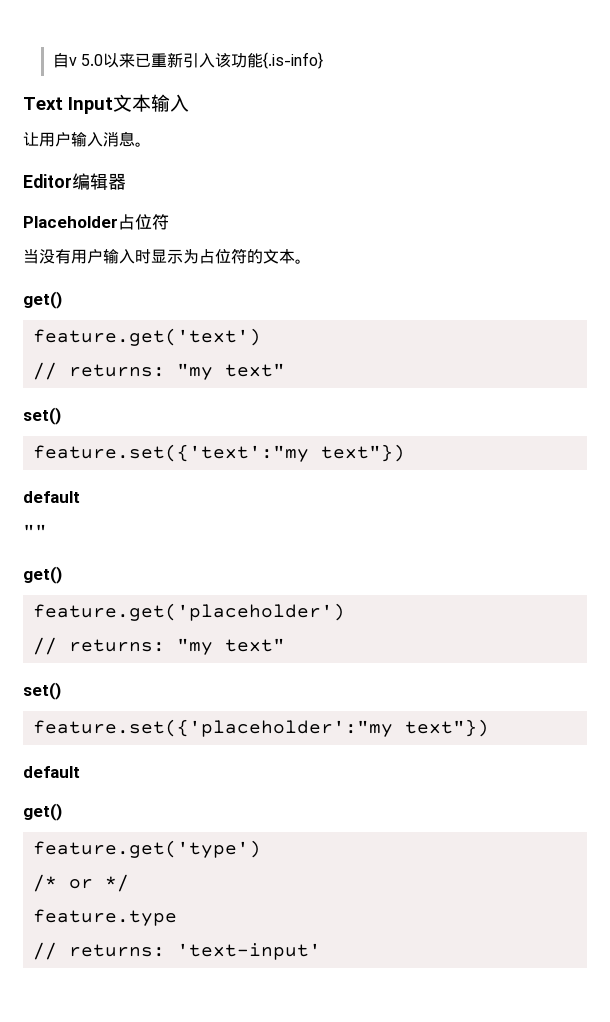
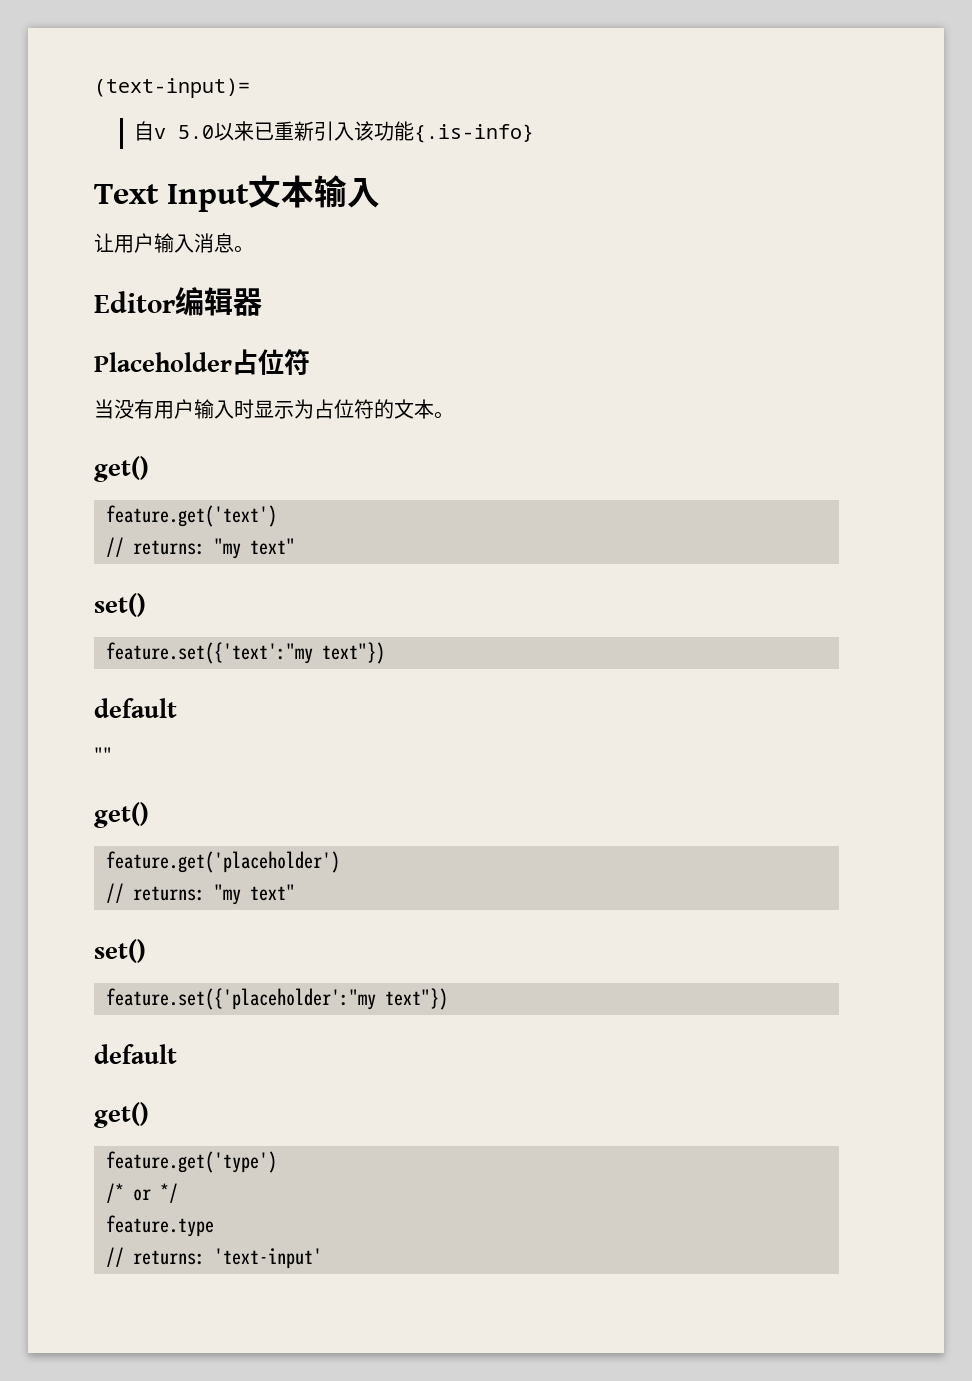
+ (text-input)=

